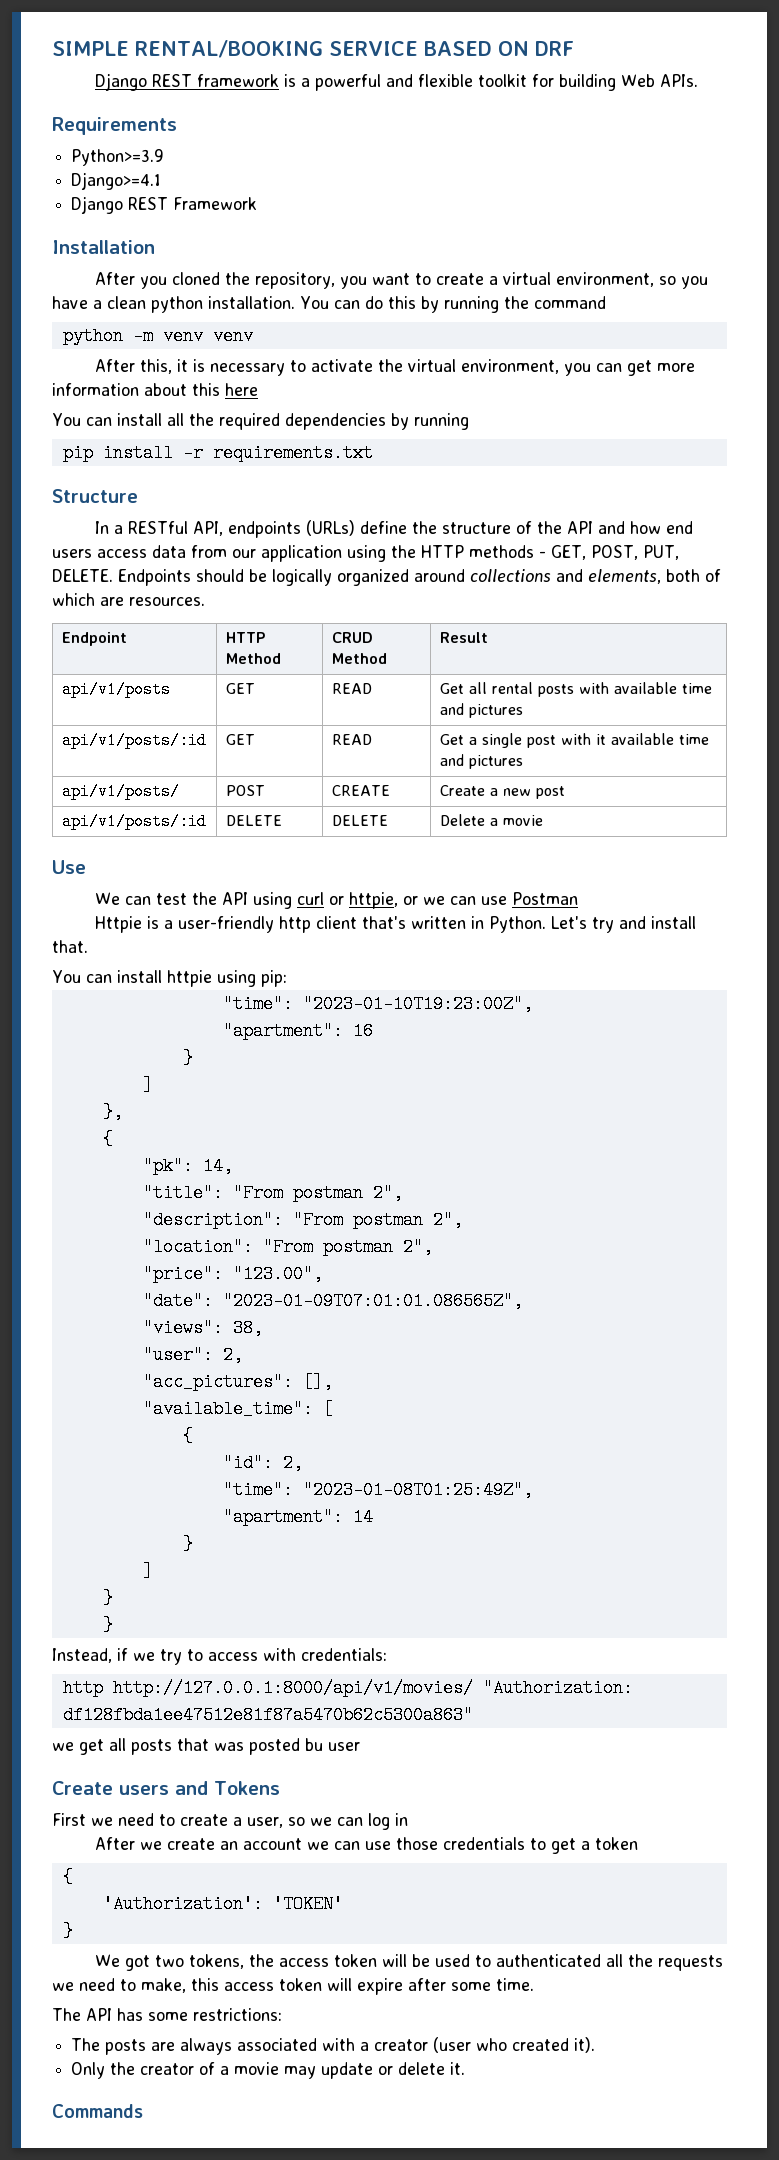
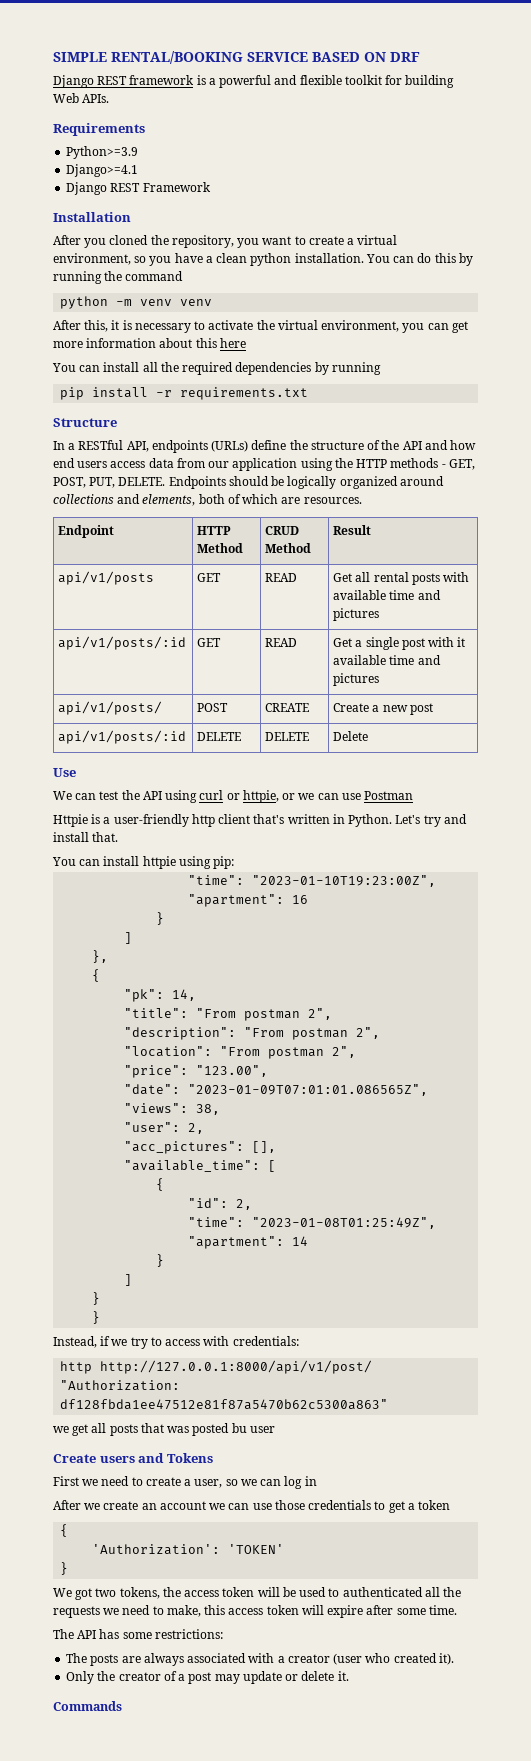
- api/v1/posts/:id | DELETE | DELETE | Delete a movie
+ api/v1/posts/:id | DELETE | DELETE | Delete
- http http://127.0.0.1:8000/api/v1/movies/ "Authorization: df128fbda1ee47512e81f87a5470b62c5300a863"
+ http http://127.0.0.1:8000/api/v1/post/ "Authorization: df128fbda1ee47512e81f87a5470b62c5300a863"
- Only the creator of a movie may update or delete it.
+ Only the creator of a post may update or delete it.

